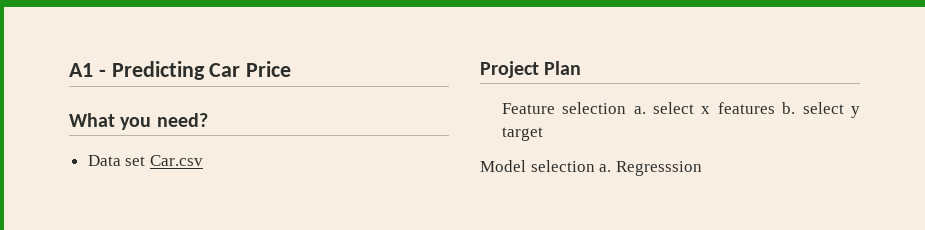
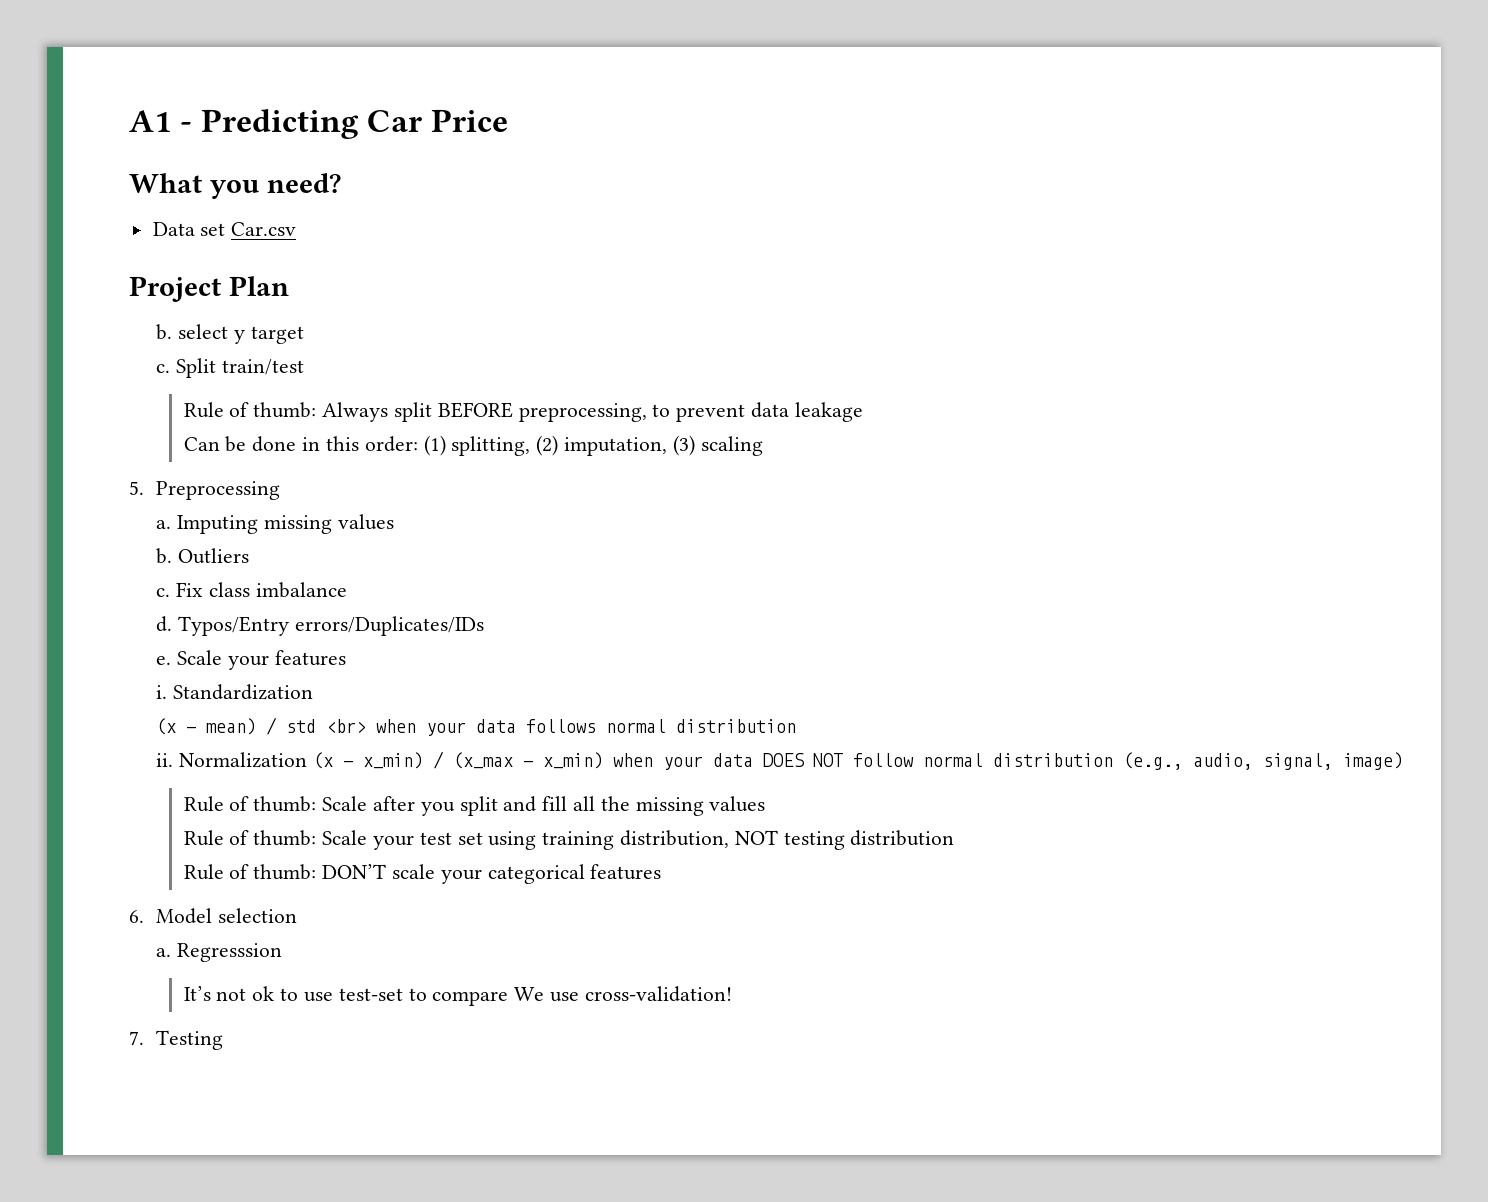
- Feature selection a. select x features b. select y target
- Model selection a.
+ b. select y target
+ c. Split train/test
+ Rule of thumb: Always split BEFORE preprocessing, to prevent data leakage
+ Can be done in this order: (1) splitting, (2) imputation, (3) scaling
+ 5. Preprocessing
+ a. Imputing missing values
+ b. Outliers
+ c. Fix class imbalance
+ d. Typos/Entry errors/Duplicates/IDs
+ e. Scale your features
+ i. Standardization
+ (x - mean) / std <br> when your data follows normal distribution
+ ii. Normalization (x - x_min) / (x_max - x_min) when your data DOES NOT follow normal distribution (e.g., audio, signal, image)
+ Rule of thumb: Scale after you split and fill all the missing values
+ Rule of thumb: Scale your test set using training distribution, NOT testing distribution
+ Rule of thumb: DON’T scale your categorical features
+ 6. Model selection
+ a.
+ It’s not ok to use test-set to compare We use cross-validation!
+ 7. Testing

